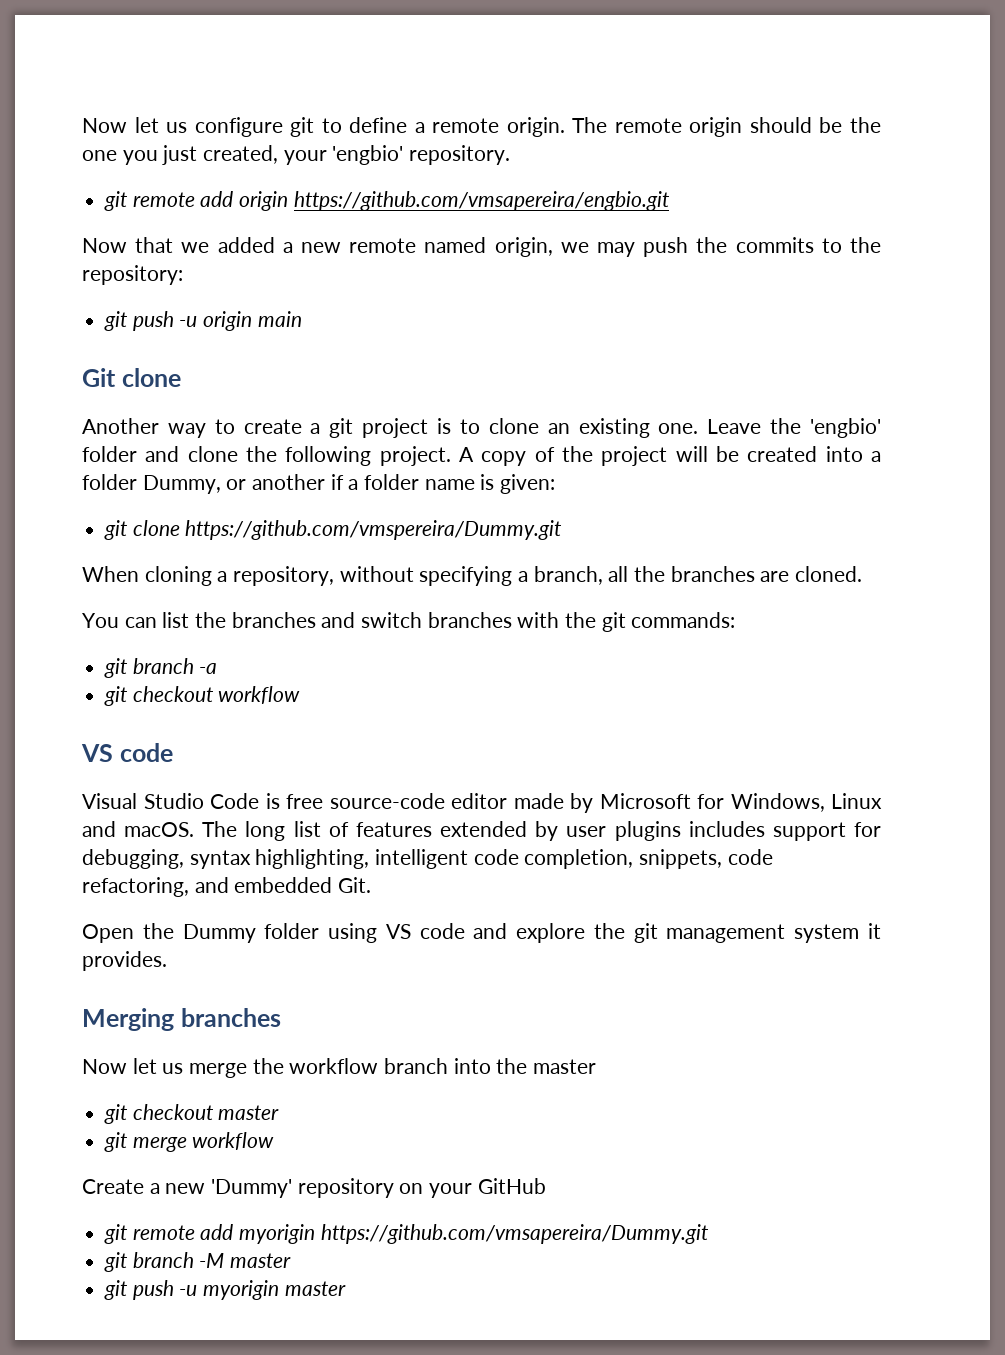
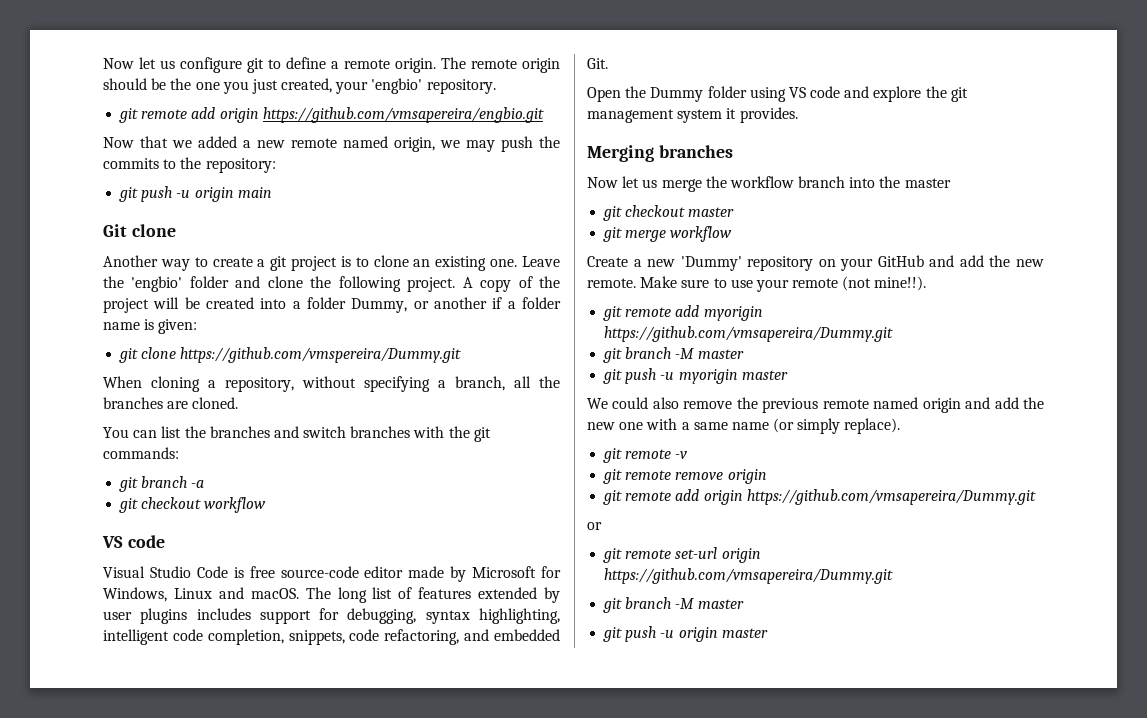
- Create a new 'Dummy' repository on your GitHub
+ Create a new 'Dummy' repository on your GitHub and add the new remote. Make sure to use your remote (not mine!!).
+ We could also remove the previous remote named origin and add the new one with a same name (or simply replace).
+ git remote -v
+ git remote remove origin
+ git remote add origin https://github.com/vmsapereira/Dummy.git
+ or
+ git remote set-url origin https://github.com/vmsapereira/Dummy.git
+ git branch -M master
+ git push -u origin master

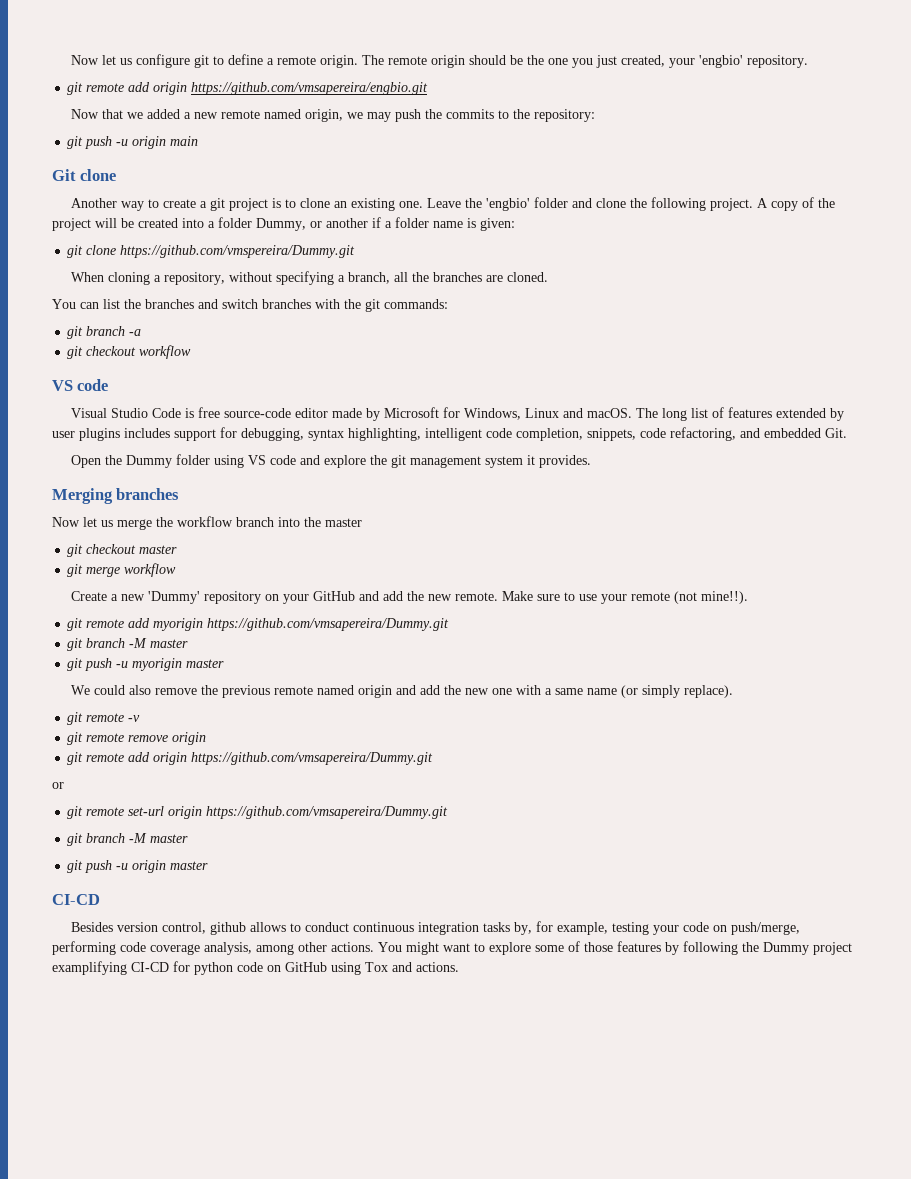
  git push -u origin master
+ CI-CD
+ Besides version control, github allows to conduct continuous integration tasks by, for example, testing your code on push/merge, performing code coverage analysis, among other actions. You might want to explore some of those features by following the Dummy project examplifying CI-CD for python code on GitHub using Tox and actions.

